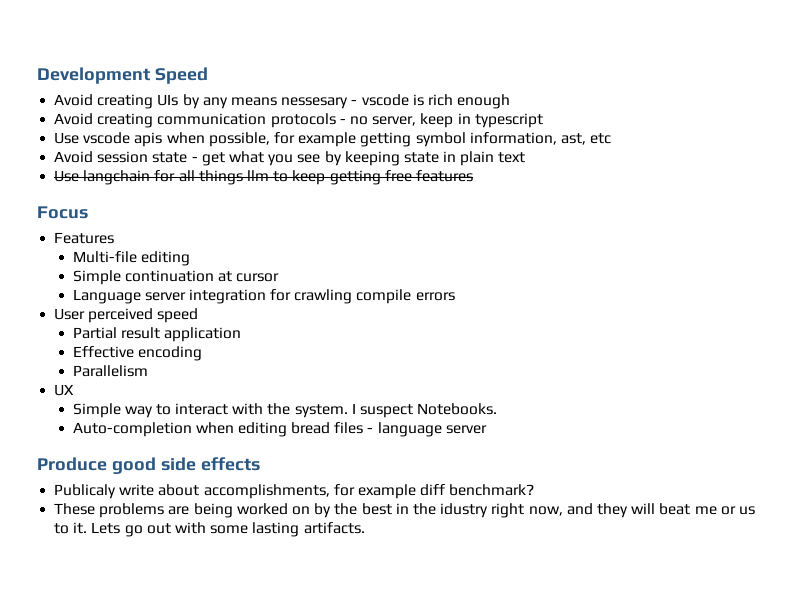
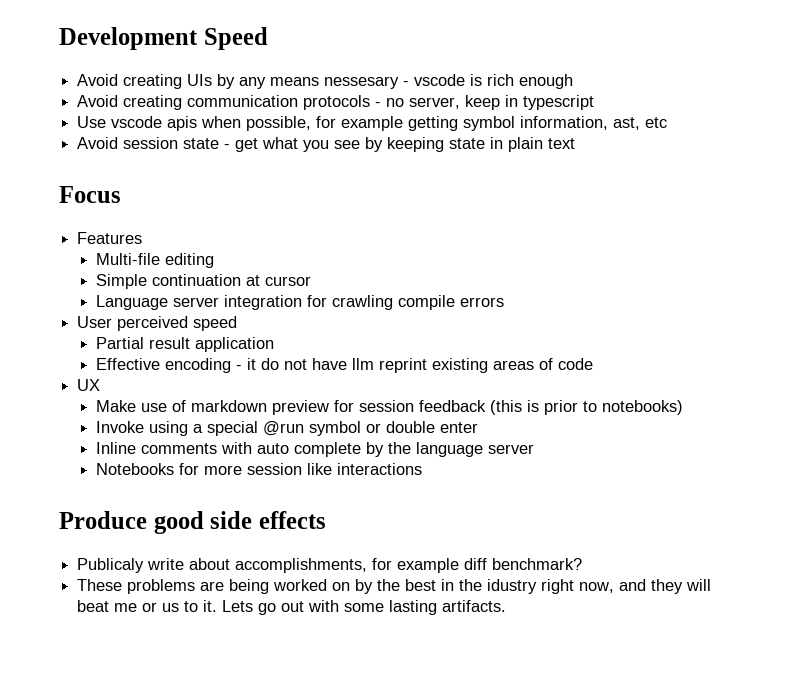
- Use langchain for all things llm to keep getting free features
- Effective encoding
- Parallelism
+ Effective encoding - it do not have llm reprint existing areas of code
  UX
- Simple way to interact with the system. I suspect Notebooks.
- Auto-completion when editing bread files - language server
+ Make use of markdown preview for session feedback (this is prior to notebooks)
+ Invoke using a special @run symbol or double enter
+ Inline comments with auto complete by the language server
+ Notebooks for more session like interactions

